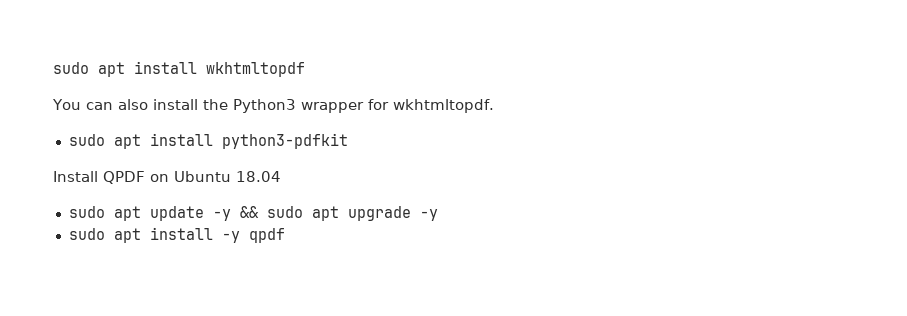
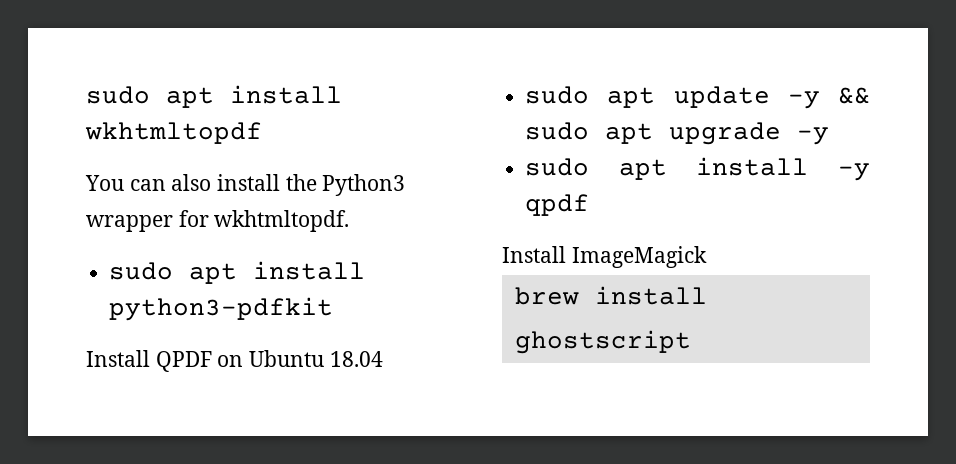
+ Install ImageMagick
+ brew install ghostscript

